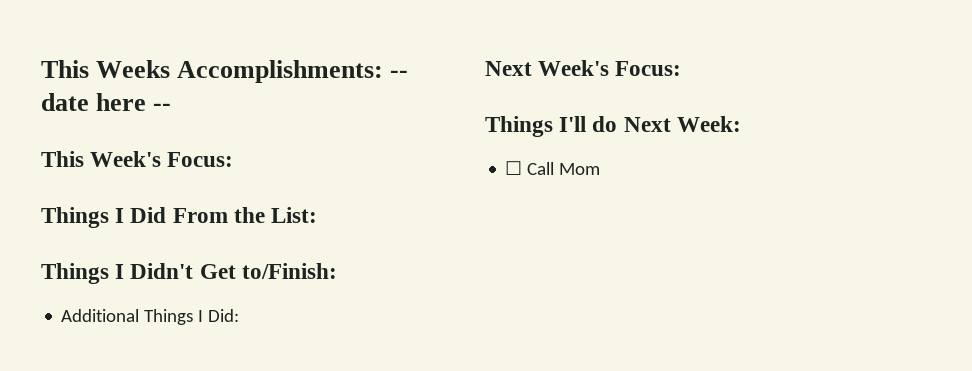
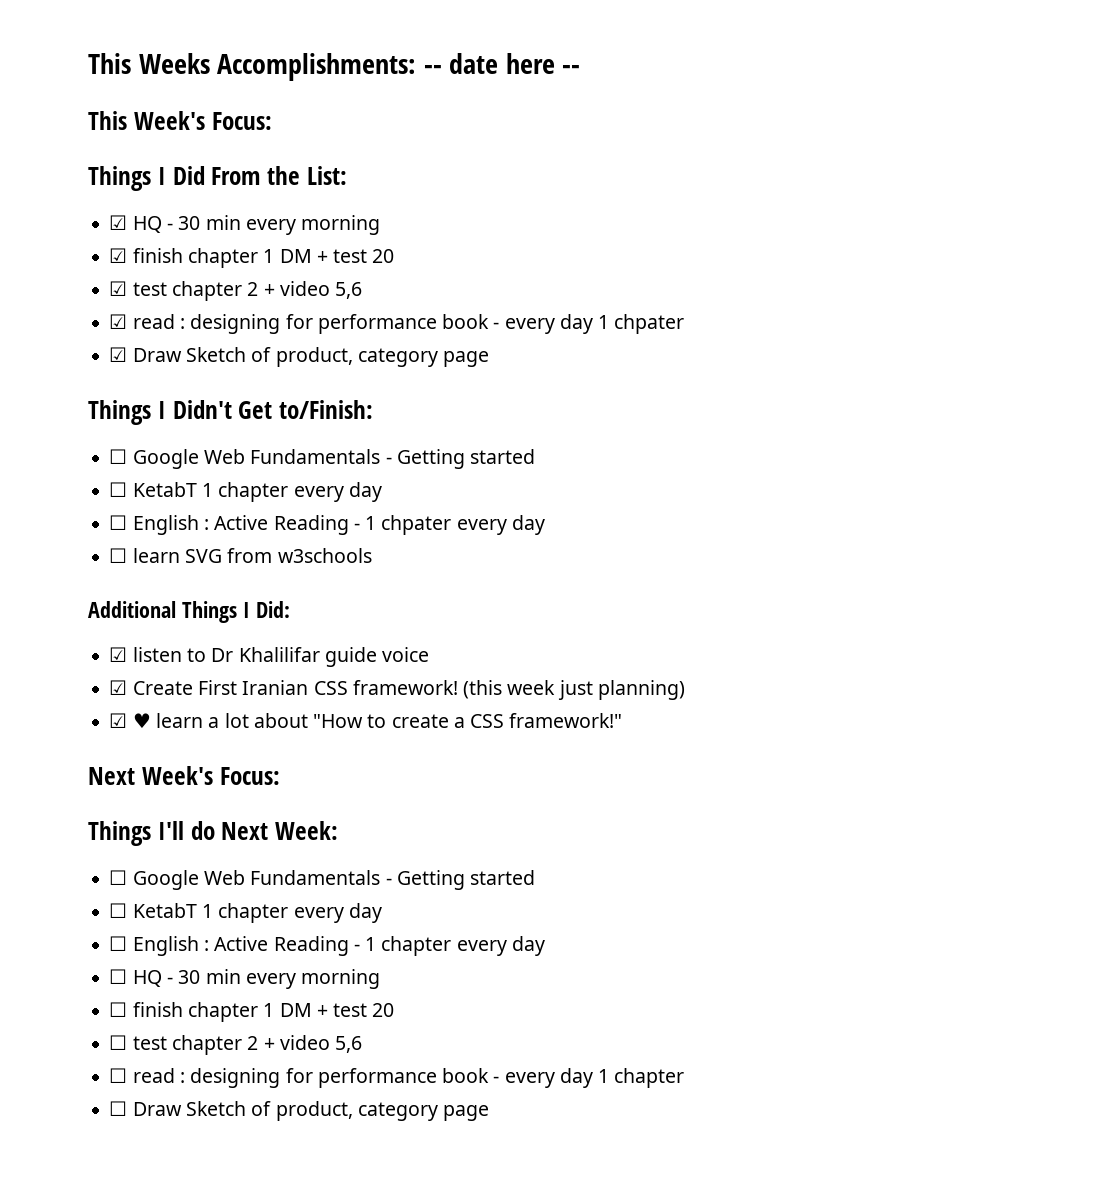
+ ☑ HQ - 30 min every morning
+ ☑ finish chapter 1 DM + test 20
+ ☑ test chapter 2 + video 5,6
+ ☑ read : designing for performance book - every day 1 chpater
+ ☑ Draw Sketch of product, category page
  Things I Didn't Get to/Finish:
+ ☐ Google Web Fundamentals - Getting started
+ ☐ KetabT 1 chapter every day
+ ☐ English : Active Reading - 1 chpater every day
+ ☐ learn SVG from w3schools
  Additional Things I Did:
+ ☑ listen to Dr Khalilifar guide voice
+ ☑ Create First Iranian CSS framework! (this week just planning)
+ ☑ ♥ learn a lot about "How to create a CSS framework!"
  Things I'll do Next Week:
- ☐ Call Mom
+ ☐ Google Web Fundamentals - Getting started
+ ☐ KetabT 1 chapter every day
+ ☐ English : Active Reading - 1 chapter every day
+ ☐ HQ - 30 min every morning
+ ☐ finish chapter 1 DM + test 20
+ ☐ test chapter 2 + video 5,6
+ ☐ read : designing for performance book - every day 1 chapter
+ ☐ Draw Sketch of product, category page

